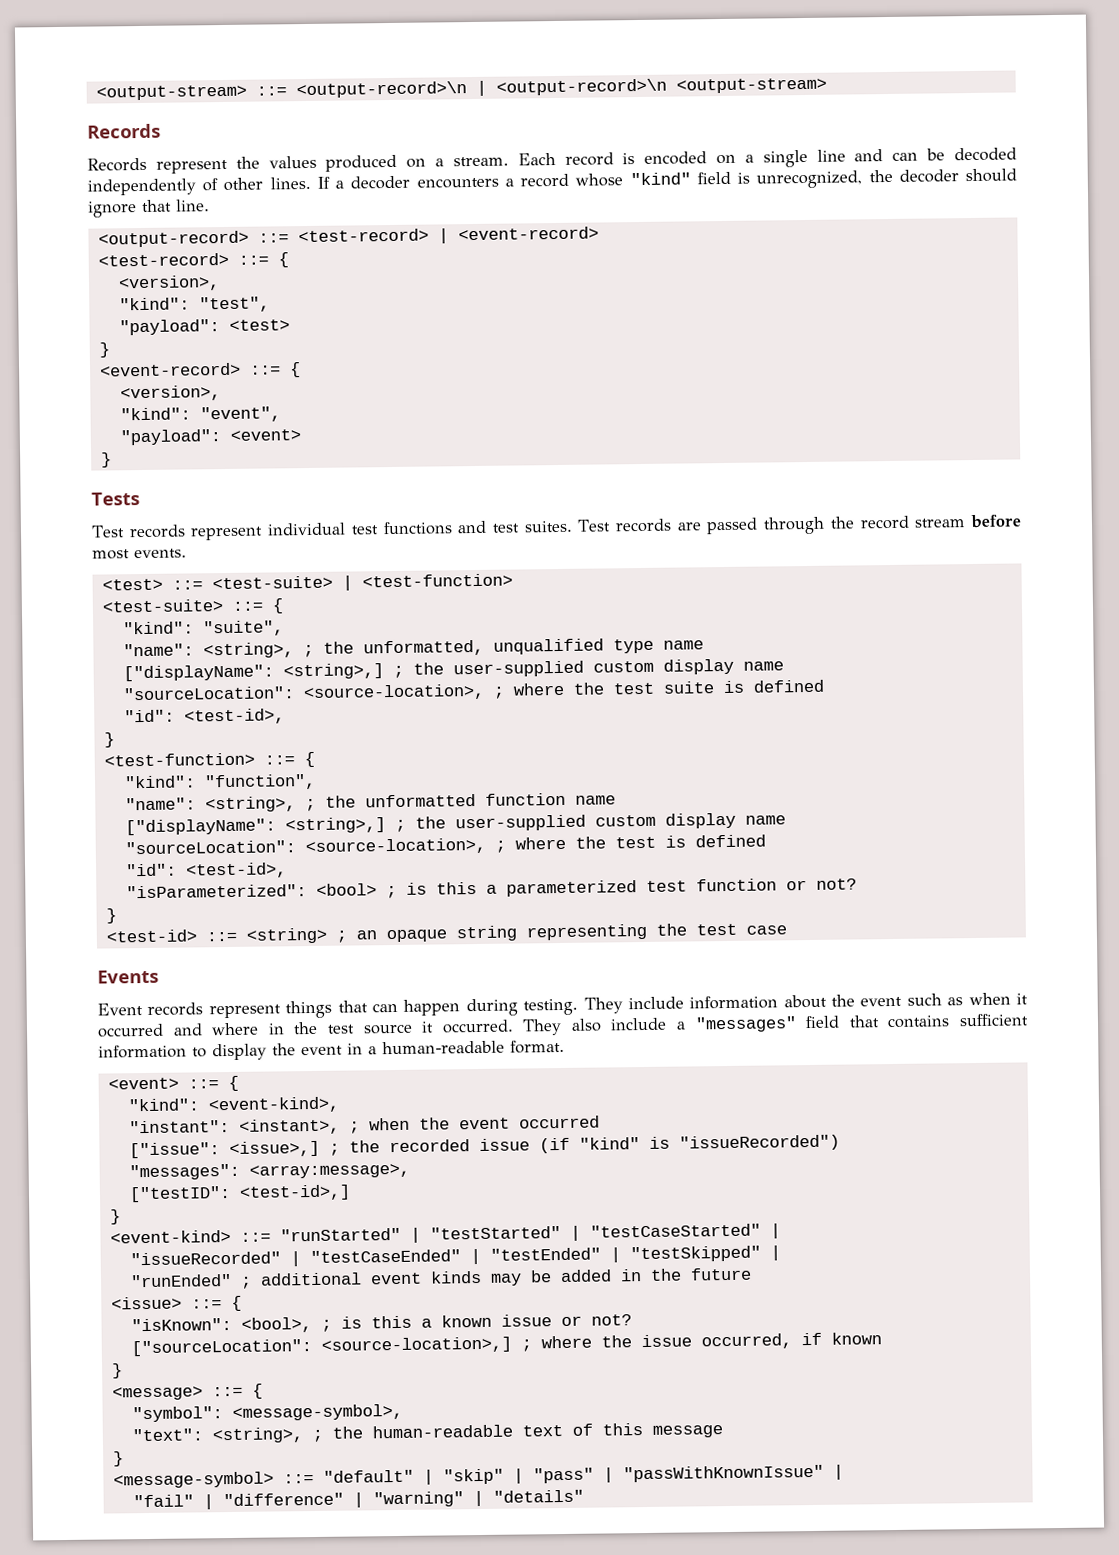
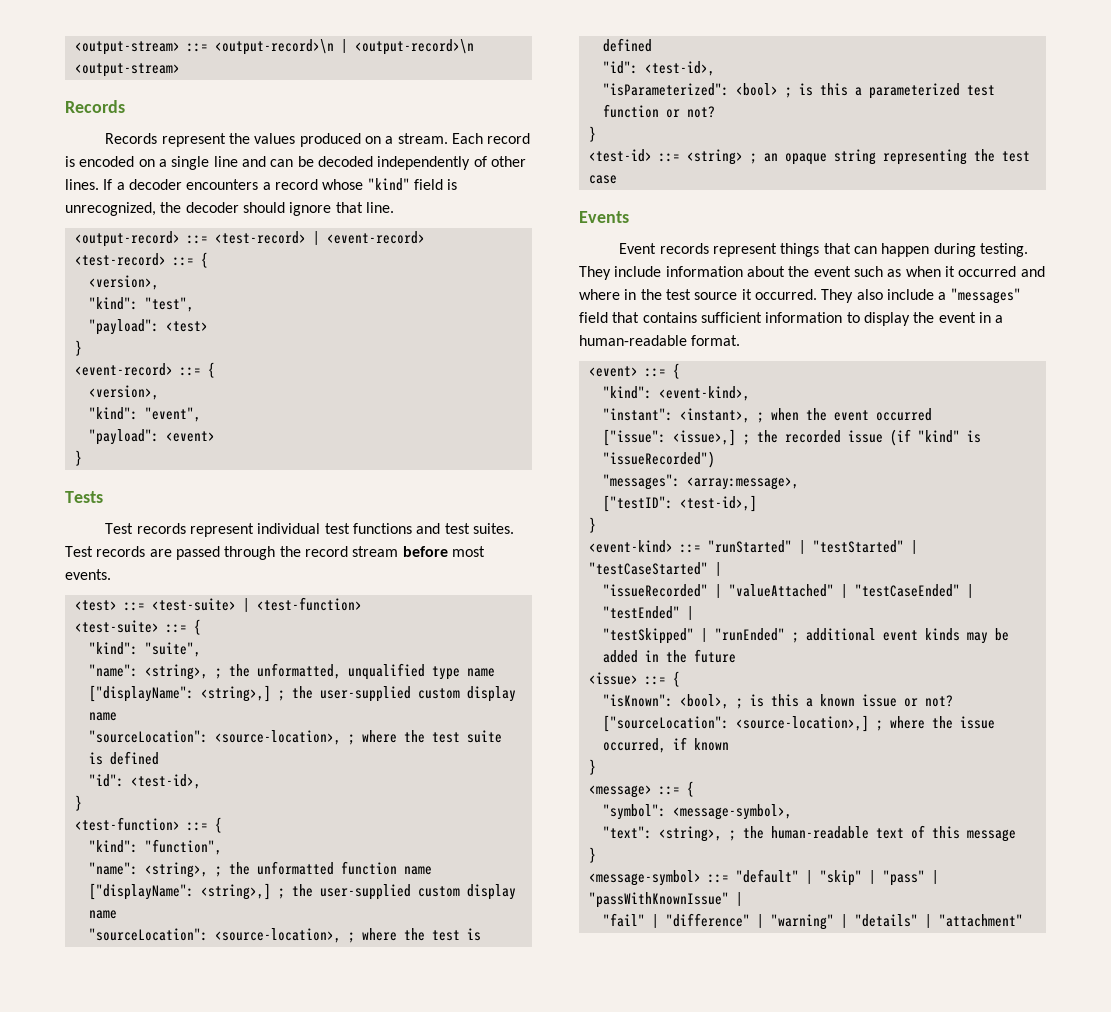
- "issueRecorded" | "testCaseEnded" | "testEnded" | "testSkipped" |
- "runEnded" ; additional event kinds may be added in the future
+ "issueRecorded" | "valueAttached" | "testCaseEnded" | "testEnded" |
+ "testSkipped" | "runEnded" ; additional event kinds may be added in the future
- "fail" | "difference" | "warning" | "details"
+ "fail" | "difference" | "warning" | "details" | "attachment"

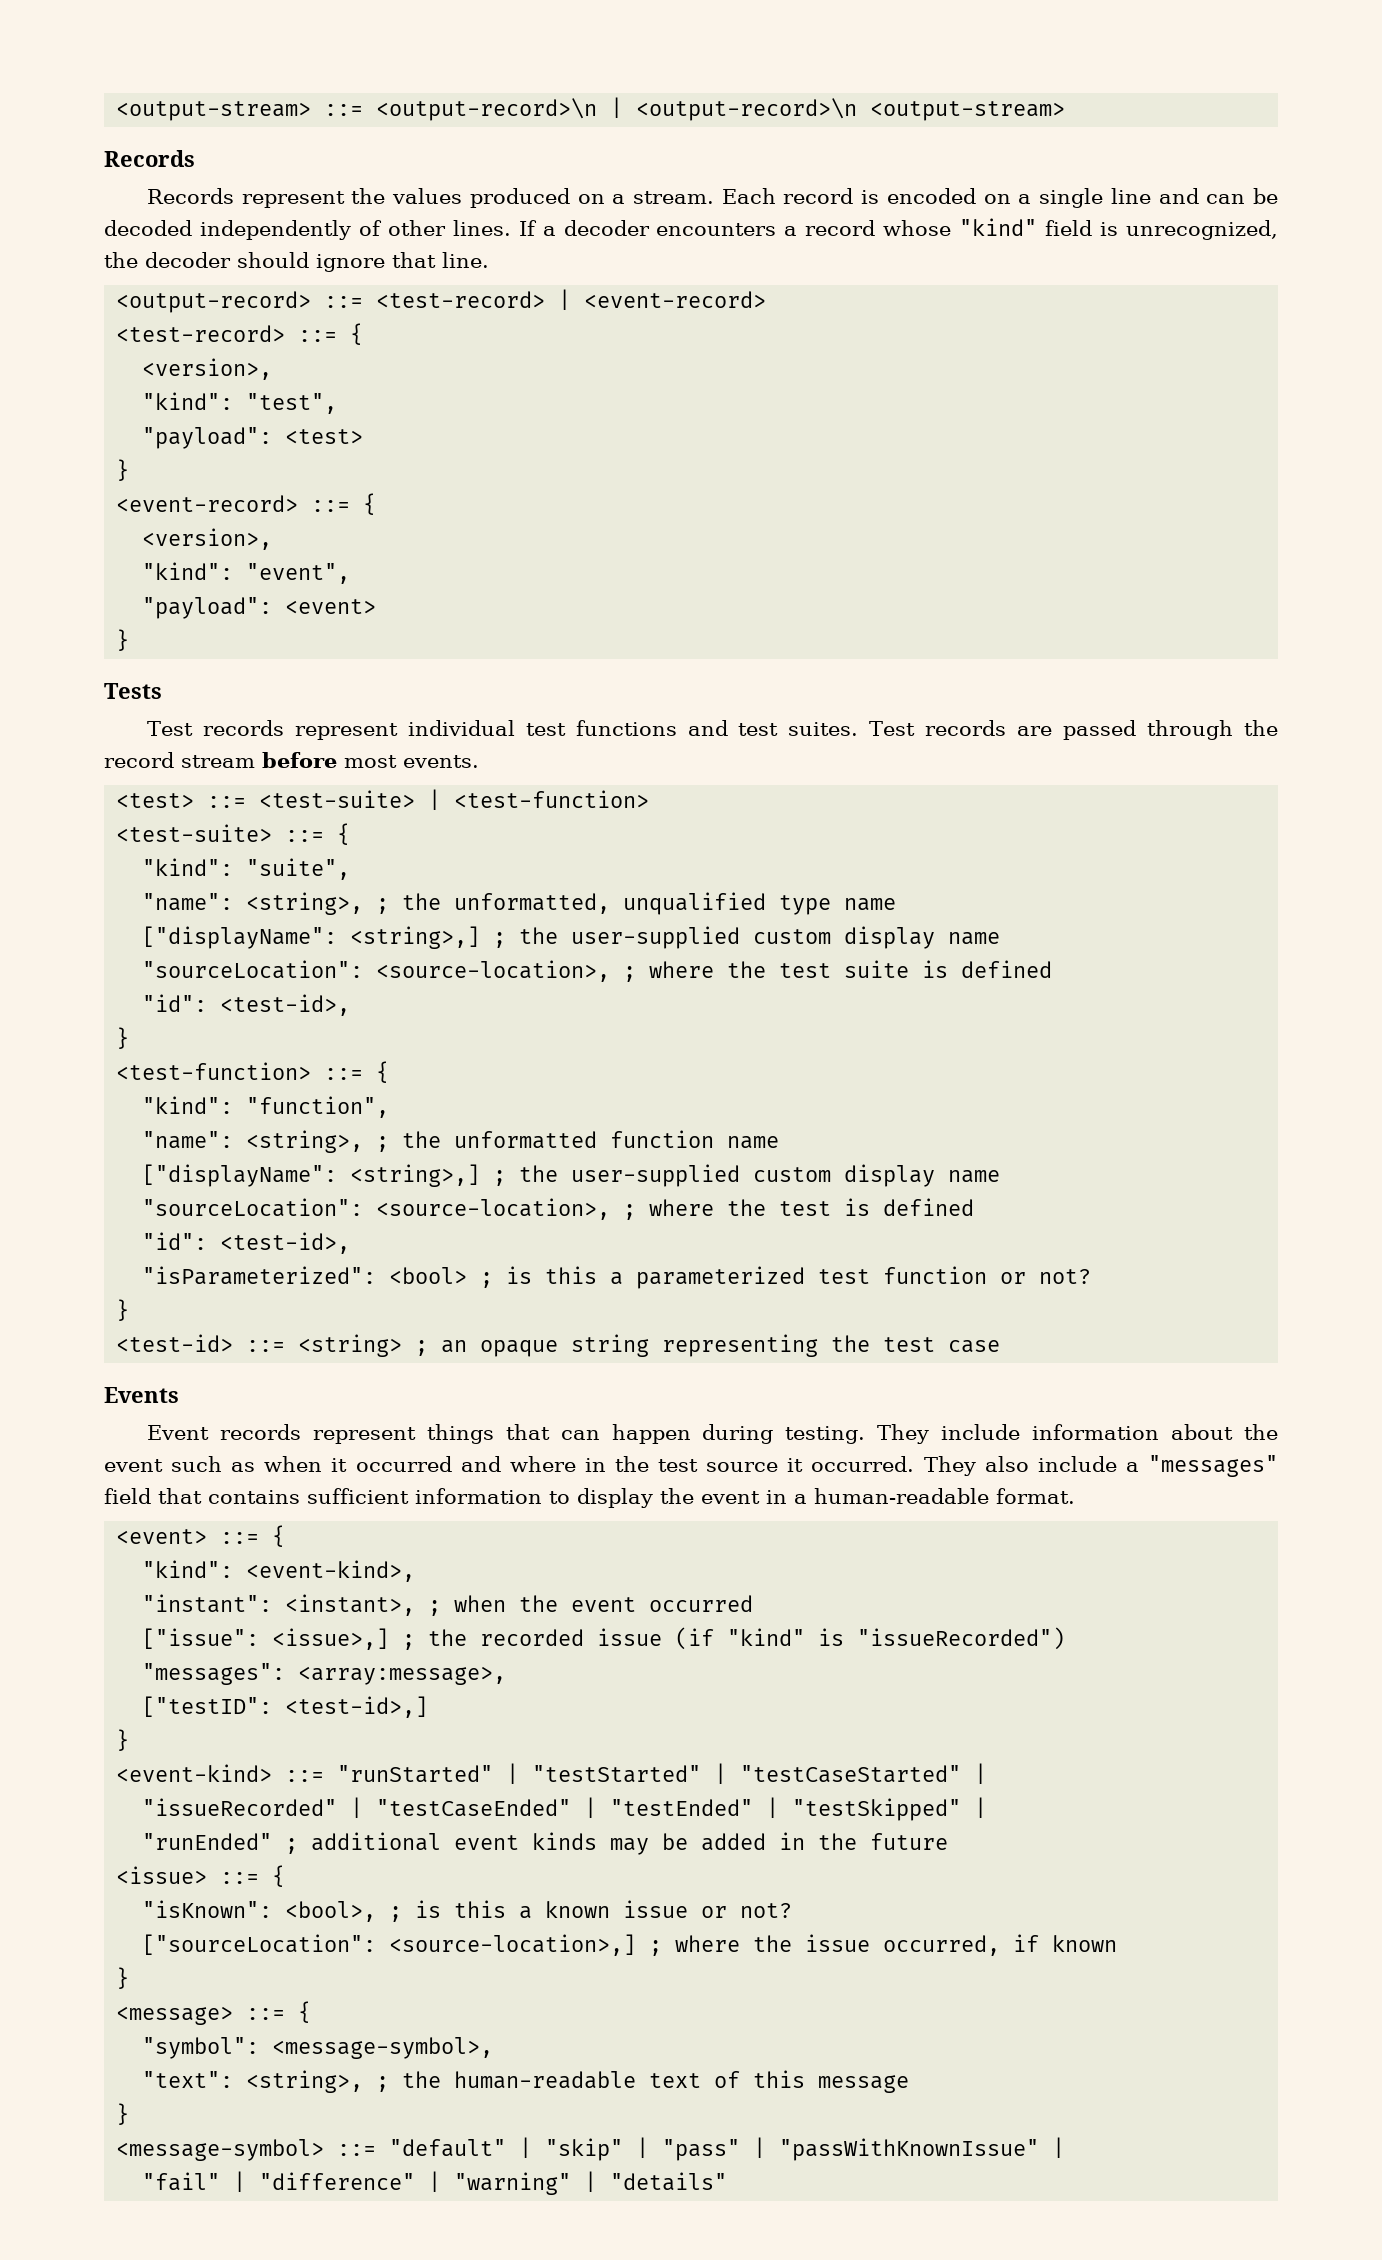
- "issueRecorded" | "valueAttached" | "testCaseEnded" | "testEnded" |
- "testSkipped" | "runEnded" ; additional event kinds may be added in the future
+ "issueRecorded" | "testCaseEnded" | "testEnded" | "testSkipped" |
+ "runEnded" ; additional event kinds may be added in the future
- "fail" | "difference" | "warning" | "details" | "attachment"
+ "fail" | "difference" | "warning" | "details"

